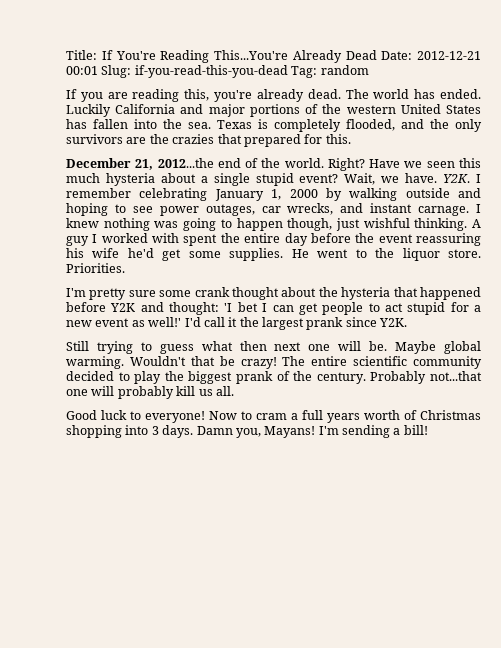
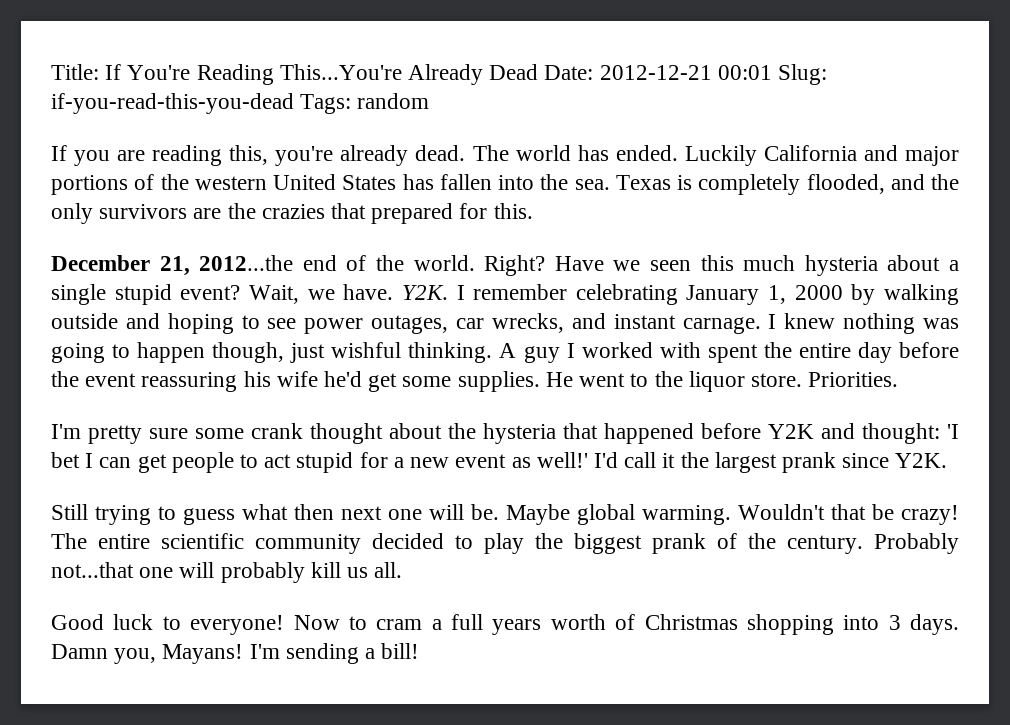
- Title: If You're Reading This...You're Already Dead Date: 2012-12-21 00:01 Slug: if-you-read-this-you-dead Tag: random
+ Title: If You're Reading This...You're Already Dead Date: 2012-12-21 00:01 Slug: if-you-read-this-you-dead Tags: random

